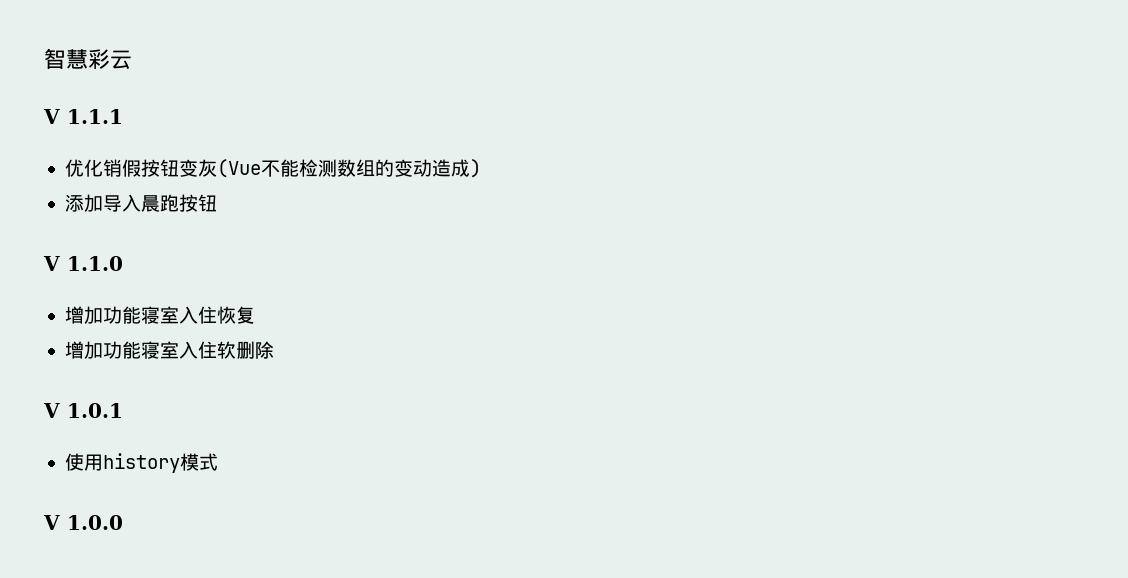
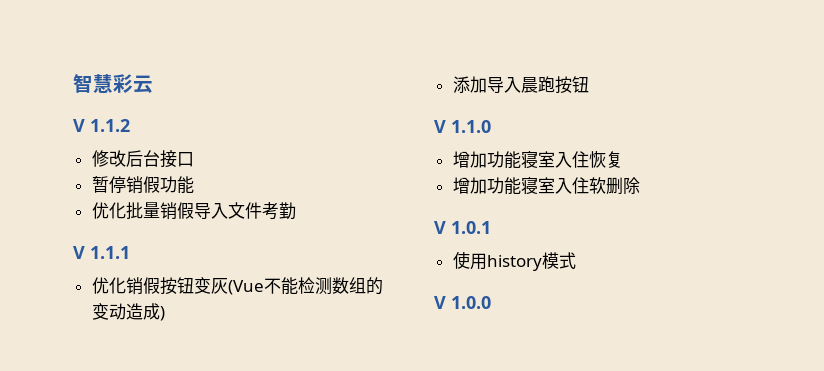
+ V 1.1.2
+ 修改后台接口
+ 暂停销假功能
+ 优化批量销假导入文件考勤

